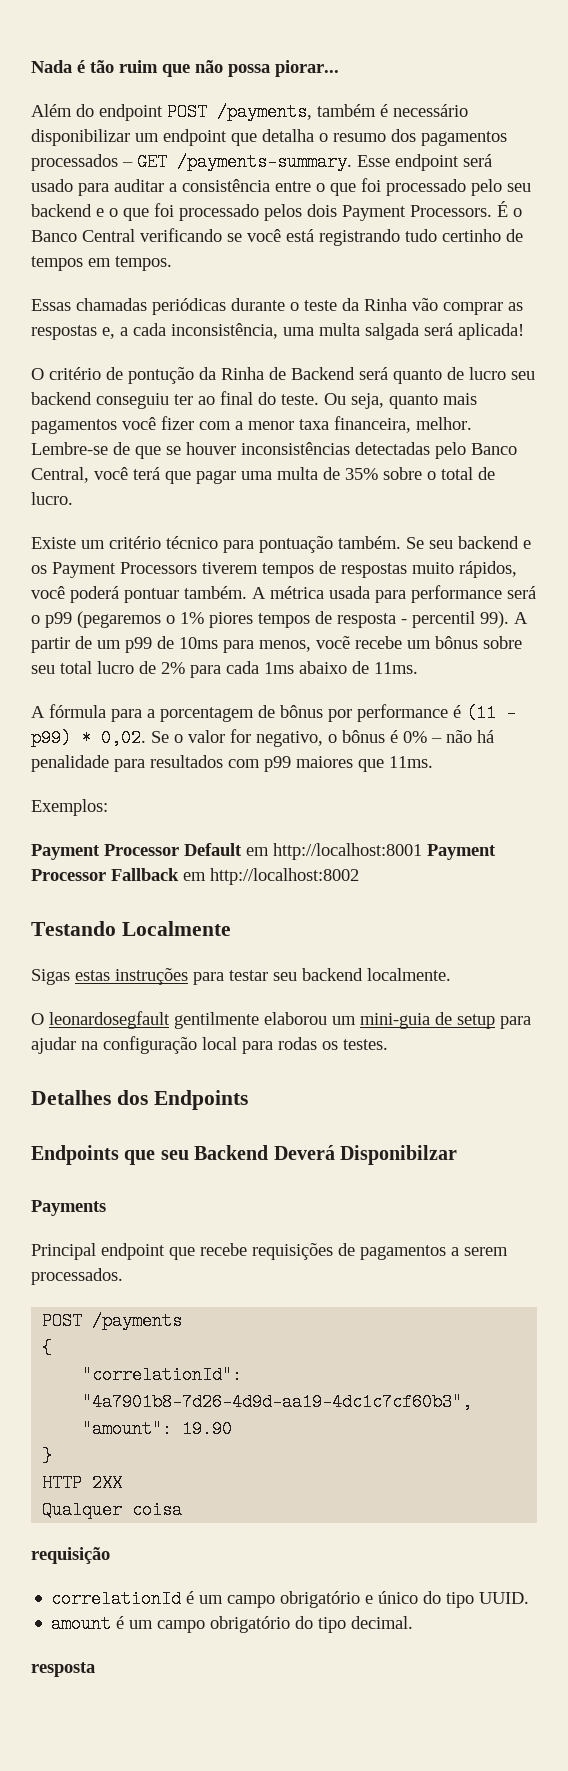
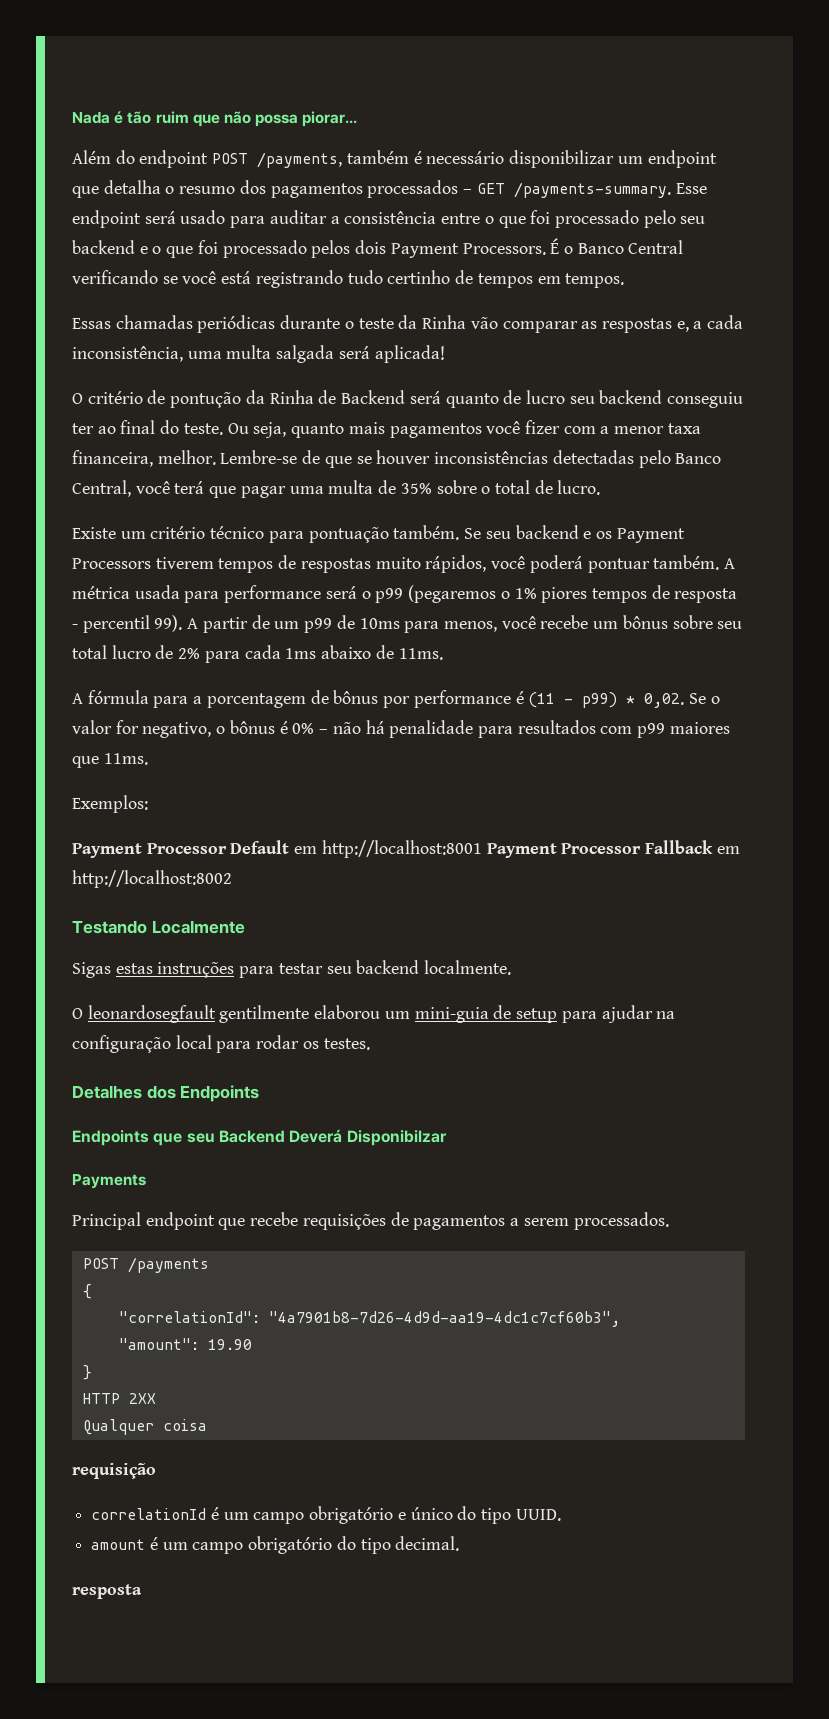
- Essas chamadas periódicas durante o teste da Rinha vão comprar as respostas e, a cada inconsistência, uma multa salgada será aplicada!
+ Essas chamadas periódicas durante o teste da Rinha vão comparar as respostas e, a cada inconsistência, uma multa salgada será aplicada!
- A partir de um p99 de 10ms para menos, vocẽ recebe um bônus sobre seu total lucro de 2% para cada 1ms abaixo de 11ms.
+ A partir de um p99 de 10ms para menos, você recebe um bônus sobre seu total lucro de 2% para cada 1ms abaixo de 11ms.
- O leonardosegfault gentilmente elaborou um mini-guia de setup para ajudar na configuração local para rodas os testes.
+ O leonardosegfault gentilmente elaborou um mini-guia de setup para ajudar na configuração local para rodar os testes.

